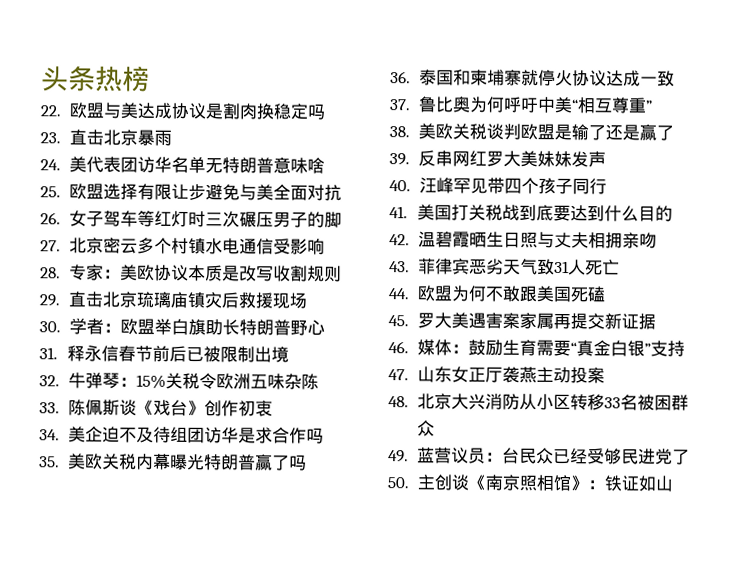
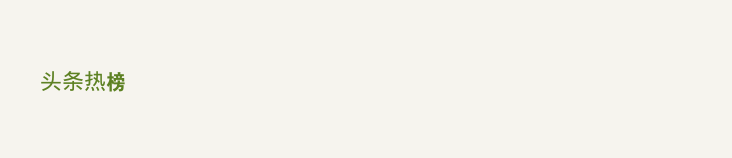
- 22.欧盟与美达成协议是割肉换稳定吗
- 23.直击北京暴雨
- 24.美代表团访华名单无特朗普意味啥
- 25.欧盟选择有限让步避免与美全面对抗
- 26.女子驾车等红灯时三次碾压男子的脚
- 27.北京密云多个村镇水电通信受影响
- 28.专家：美欧协议本质是改写收割规则
- 29.直击北京琉璃庙镇灾后救援现场
- 30.学者：欧盟举白旗助长特朗普野心
- 31.释永信春节前后已被限制出境
- 32.牛弹琴：15%关税令欧洲五味杂陈
- 33.陈佩斯谈《戏台》创作初衷
- 34.美企迫不及待组团访华是求合作吗
- 35.美欧关税内幕曝光特朗普赢了吗
- 36.泰国和柬埔寨就停火协议达成一致
- 37.鲁比奥为何呼吁中美“相互尊重”
- 38.美欧关税谈判欧盟是输了还是赢了
- 39.反串网红罗大美妹妹发声
- 40.汪峰罕见带四个孩子同行
- 41.美国打关税战到底要达到什么目的
- 42.温碧霞晒生日照与丈夫相拥亲吻
- 43.菲律宾恶劣天气致31人死亡
- 44.欧盟为何不敢跟美国死磕
- 45.罗大美遇害案家属再提交新证据
- 46.媒体：鼓励生育需要“真金白银”支持
- 47.山东女正厅袭燕主动投案
- 48.北京大兴消防从小区转移33名被困群众
- 49.蓝营议员：台民众已经受够民进党了
- 50.主创谈《南京照相馆》：铁证如山

